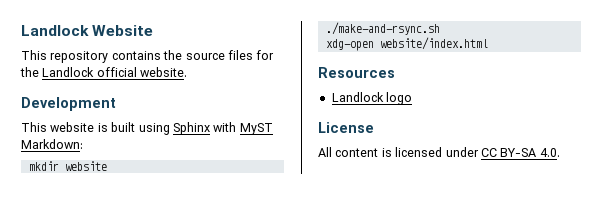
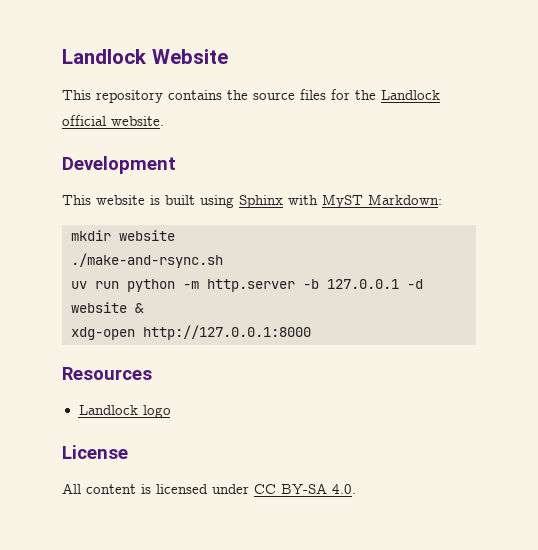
+ uv run python -m http.server -b 127.0.0.1 -d website &
- xdg-open website/index.html
+ xdg-open http://127.0.0.1:8000

